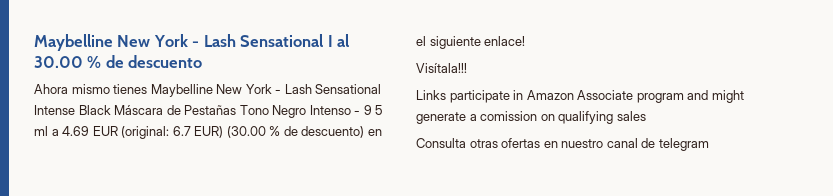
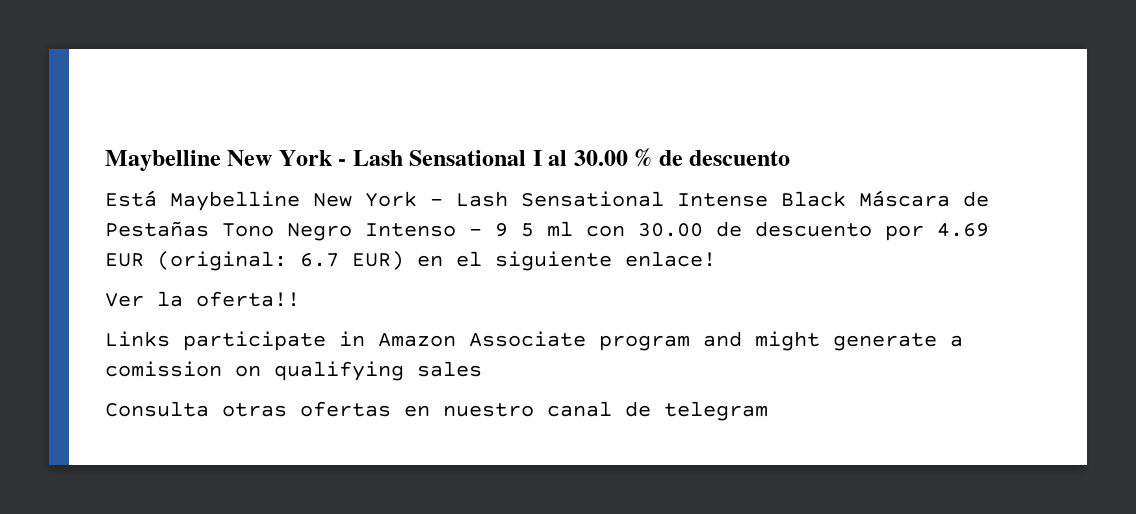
- Ahora mismo tienes Maybelline New York - Lash Sensational Intense Black Máscara de Pestañas Tono Negro Intenso - 9 5 ml a 4.69 EUR (original: 6.7 EUR) (30.00 % de descuento) en el siguiente enlace!
+ Está Maybelline New York - Lash Sensational Intense Black Máscara de Pestañas Tono Negro Intenso - 9 5 ml con 30.00 de descuento por 4.69 EUR (original: 6.7 EUR) en el siguiente enlace!
- Visítala!!!
+ Ver la oferta!!

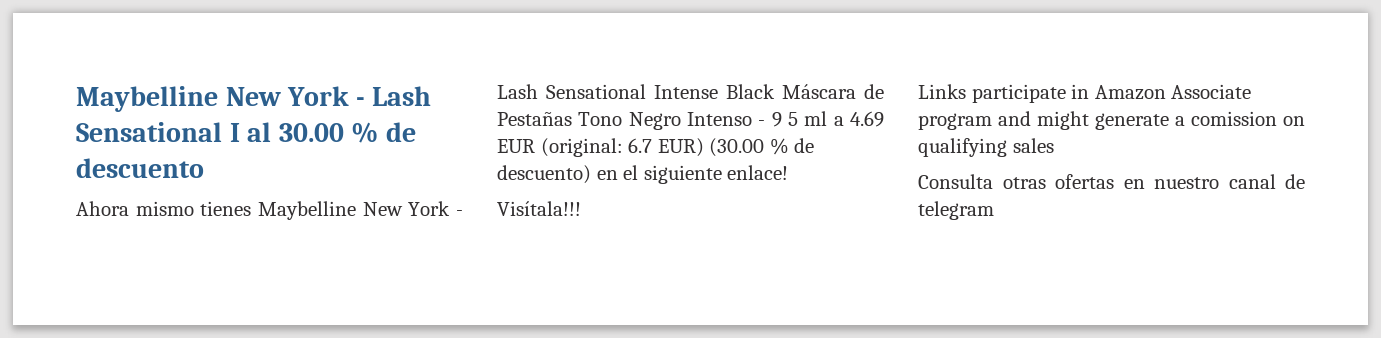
- Está Maybelline New York - Lash Sensational Intense Black Máscara de Pestañas Tono Negro Intenso - 9 5 ml con 30.00 de descuento por 4.69 EUR (original: 6.7 EUR) en el siguiente enlace!
+ Ahora mismo tienes Maybelline New York - Lash Sensational Intense Black Máscara de Pestañas Tono Negro Intenso - 9 5 ml a 4.69 EUR (original: 6.7 EUR) (30.00 % de descuento) en el siguiente enlace!
- Ver la oferta!!
+ Visítala!!!

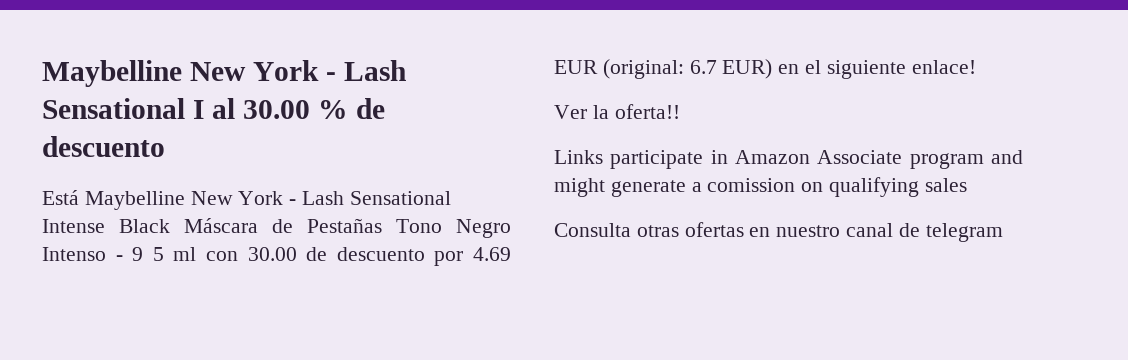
- Ahora mismo tienes Maybelline New York - Lash Sensational Intense Black Máscara de Pestañas Tono Negro Intenso - 9 5 ml a 4.69 EUR (original: 6.7 EUR) (30.00 % de descuento) en el siguiente enlace!
+ Está Maybelline New York - Lash Sensational Intense Black Máscara de Pestañas Tono Negro Intenso - 9 5 ml con 30.00 de descuento por 4.69 EUR (original: 6.7 EUR) en el siguiente enlace!
- Visítala!!!
+ Ver la oferta!!

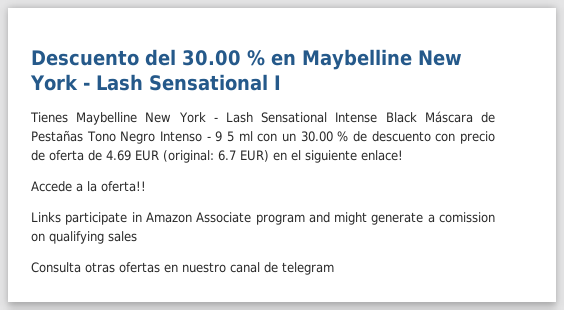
- Maybelline New York - Lash Sensational I al 30.00 % de descuento
- Está Maybelline New York - Lash Sensational Intense Black Máscara de Pestañas Tono Negro Intenso - 9 5 ml con 30.00 de descuento por 4.69 EUR (original: 6.7 EUR) en el siguiente enlace!
+ Descuento del 30.00 % en Maybelline New York - Lash Sensational I
+ Tienes Maybelline New York - Lash Sensational Intense Black Máscara de Pestañas Tono Negro Intenso - 9 5 ml con un 30.00 % de descuento con precio de oferta de 4.69 EUR (original: 6.7 EUR) en el siguiente enlace!
- Ver la oferta!!
+ Accede a la oferta!!

